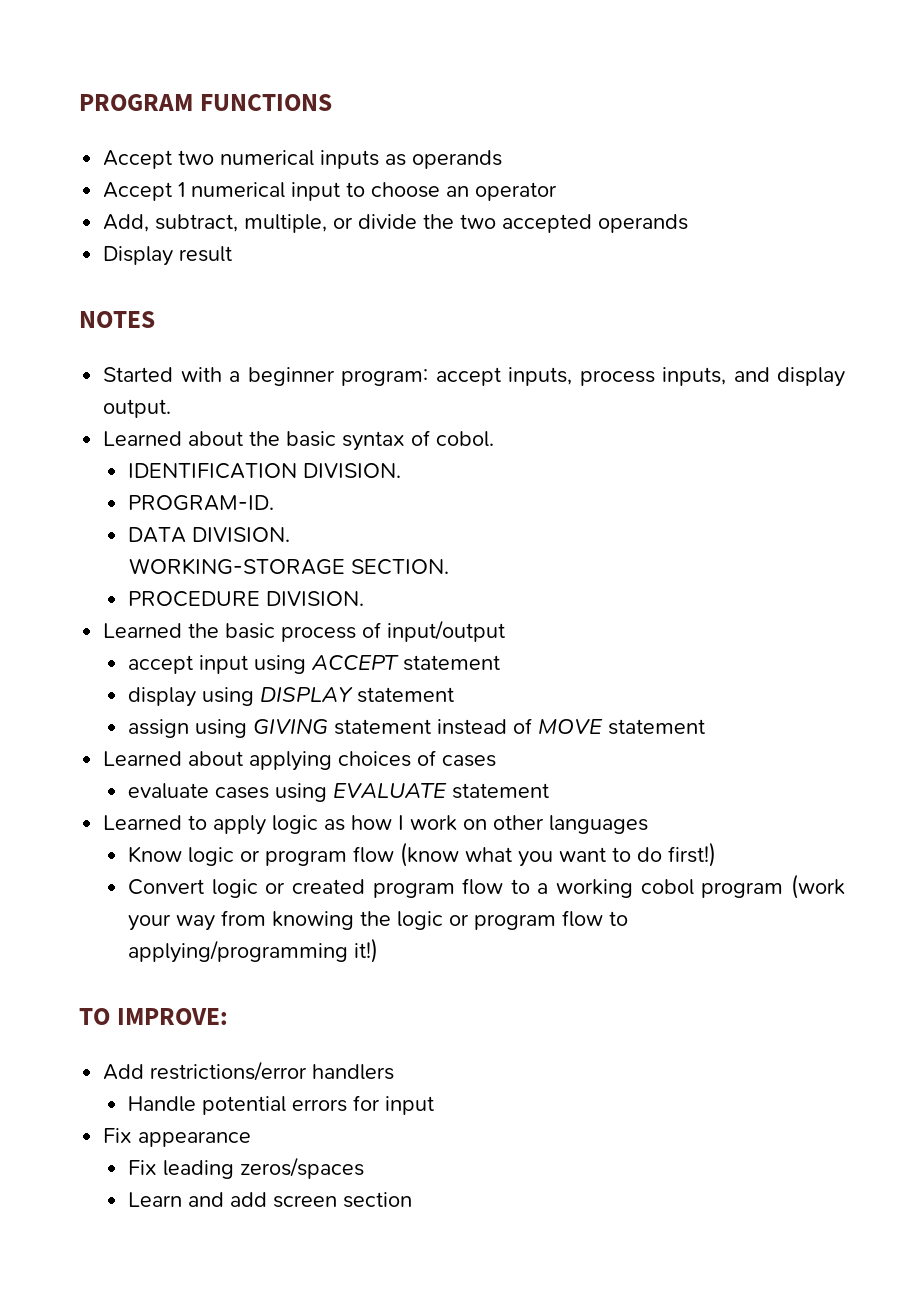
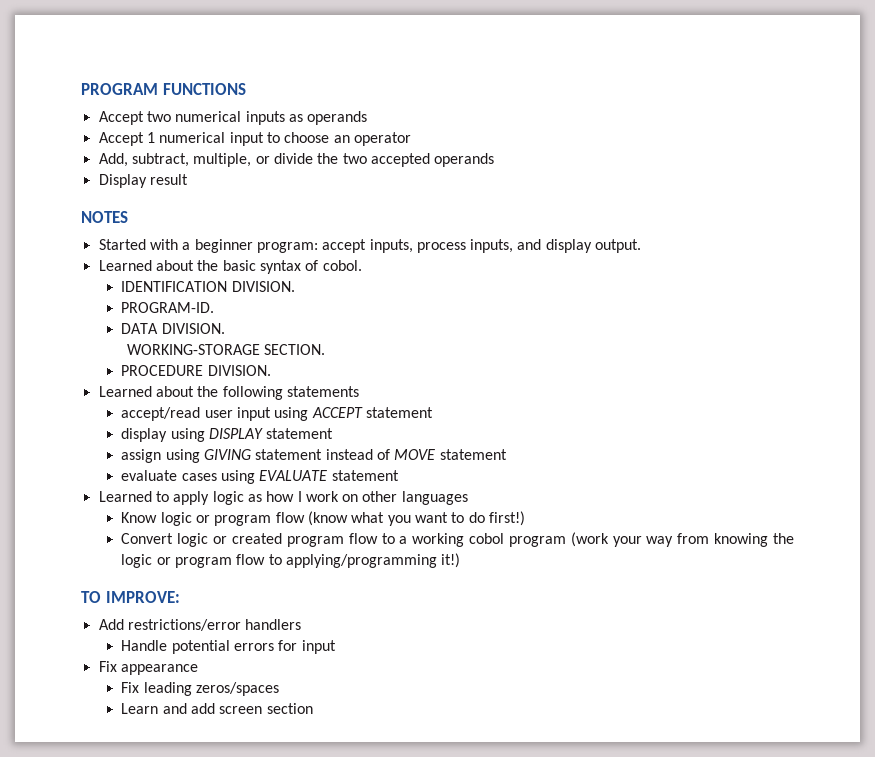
- Learned the basic process of input/output
- accept input using ACCEPT statement
+ Learned about the following statements
+ accept/read user input using ACCEPT statement
- Learned about applying choices of cases

